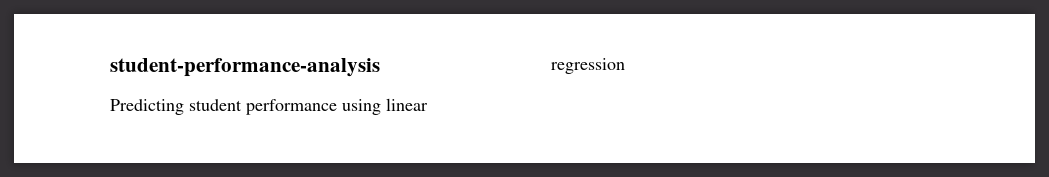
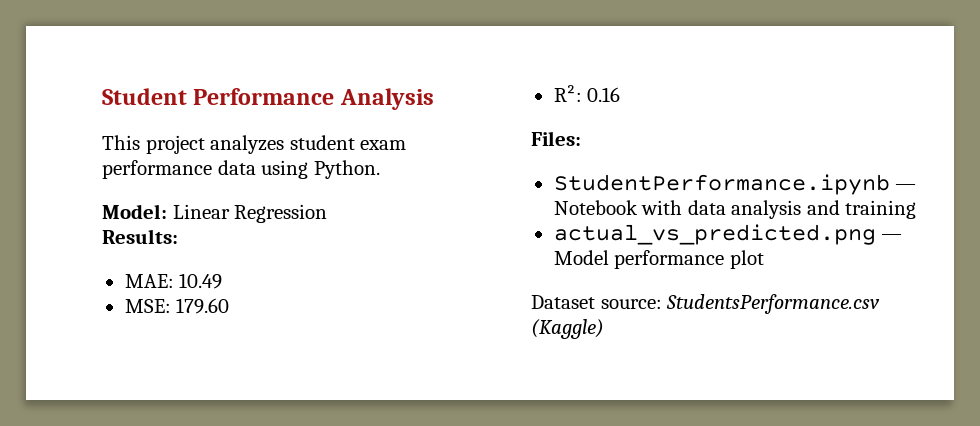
- student-performance-analysis
- Predicting student performance using linear regression
+ Student Performance Analysis
+ This project analyzes student exam performance data using Python.
+ Model: Linear Regression
+ Results:
+ MAE: 10.49
+ MSE: 179.60
+ R²: 0.16
+ Files:
+ StudentPerformance.ipynb — Notebook with data analysis and training
+ actual_vs_predicted.png — Model performance plot
+ Dataset source: StudentsPerformance.csv (Kaggle)

